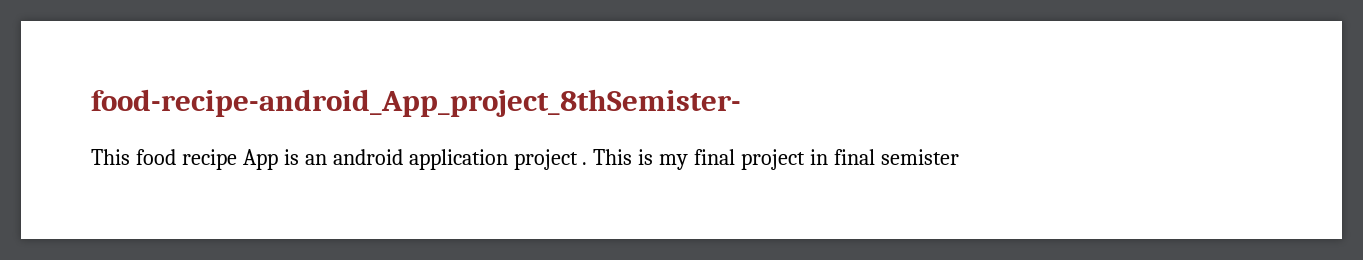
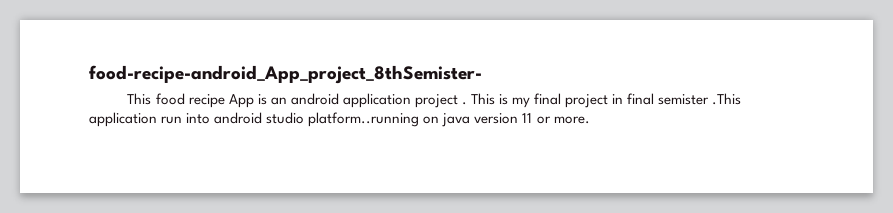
- This is my final project in final semister
+ This is my final project in final semister .This application run into android studio platform..running on java version 11 or more.

